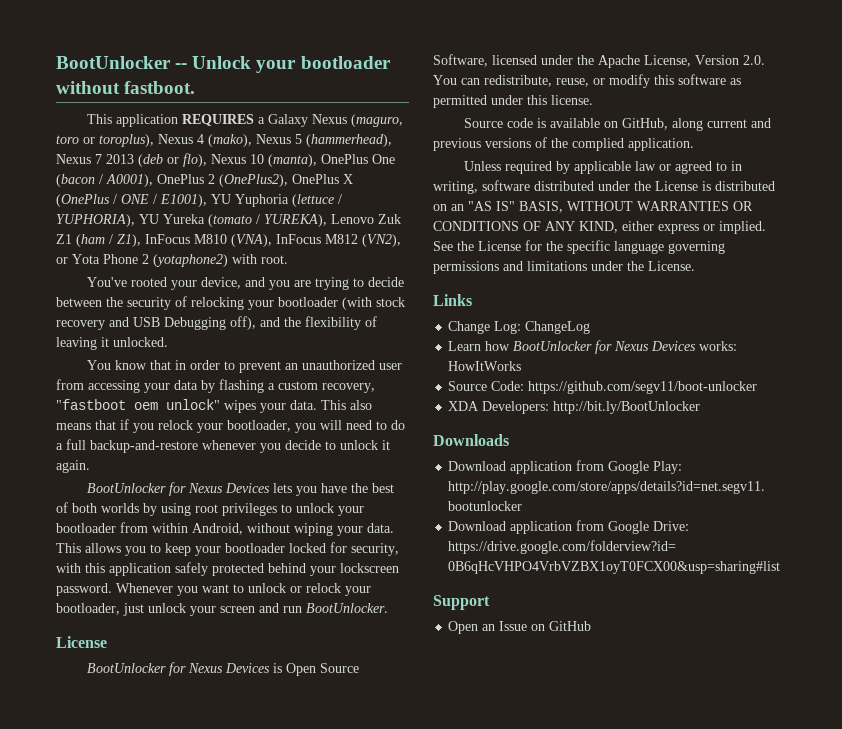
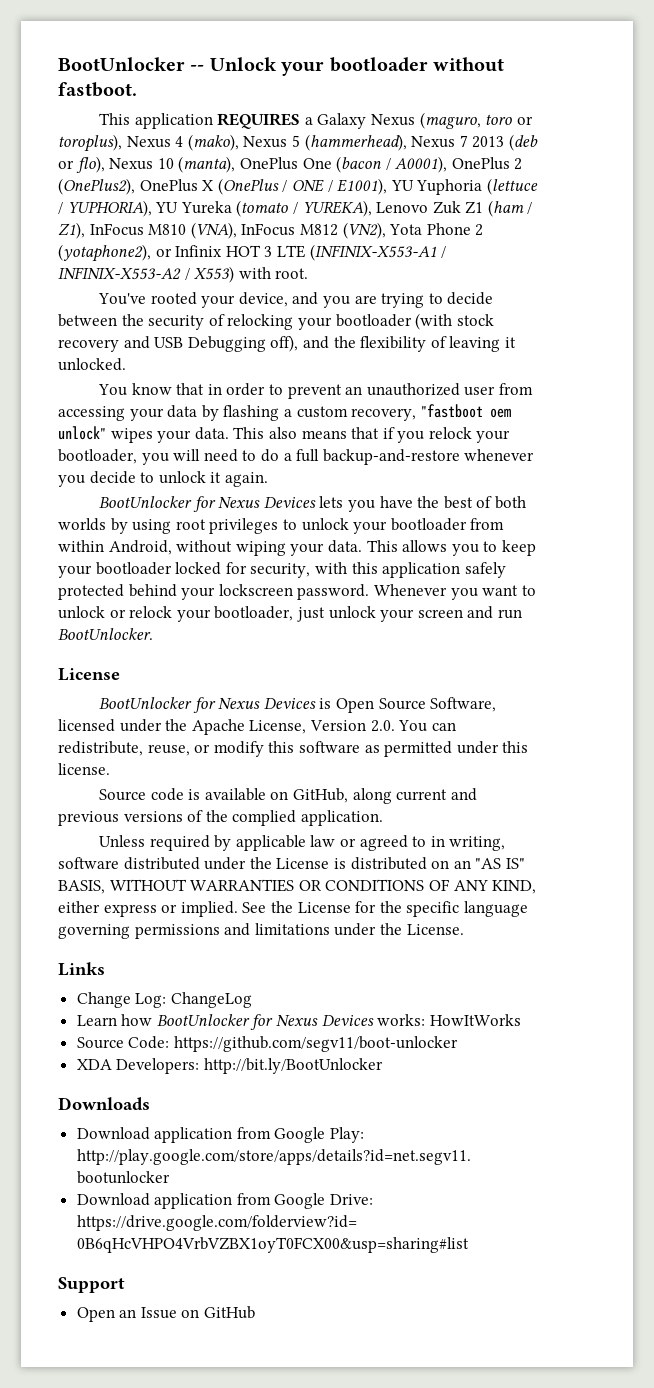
- This application REQUIRES a Galaxy Nexus (maguro, toro or toroplus), Nexus 4 (mako), Nexus 5 (hammerhead), Nexus 7 2013 (deb or flo), Nexus 10 (manta), OnePlus One (bacon / A0001), OnePlus 2 (OnePlus2), OnePlus X (OnePlus / ONE / E1001), YU Yuphoria (lettuce / YUPHORIA), YU Yureka (tomato / YUREKA), Lenovo Zuk Z1 (ham / Z1), InFocus M810 (VNA), InFocus M812 (VN2), or Yota Phone 2 (yotaphone2) with root.
+ This application REQUIRES a Galaxy Nexus (maguro, toro or toroplus), Nexus 4 (mako), Nexus 5 (hammerhead), Nexus 7 2013 (deb or flo), Nexus 10 (manta), OnePlus One (bacon / A0001), OnePlus 2 (OnePlus2), OnePlus X (OnePlus / ONE / E1001), YU Yuphoria (lettuce / YUPHORIA), YU Yureka (tomato / YUREKA), Lenovo Zuk Z1 (ham / Z1), InFocus M810 (VNA), InFocus M812 (VN2), Yota Phone 2 (yotaphone2), or Infinix HOT 3 LTE (INFINIX-X553-A1 / INFINIX-X553-A2 / X553) with root.

